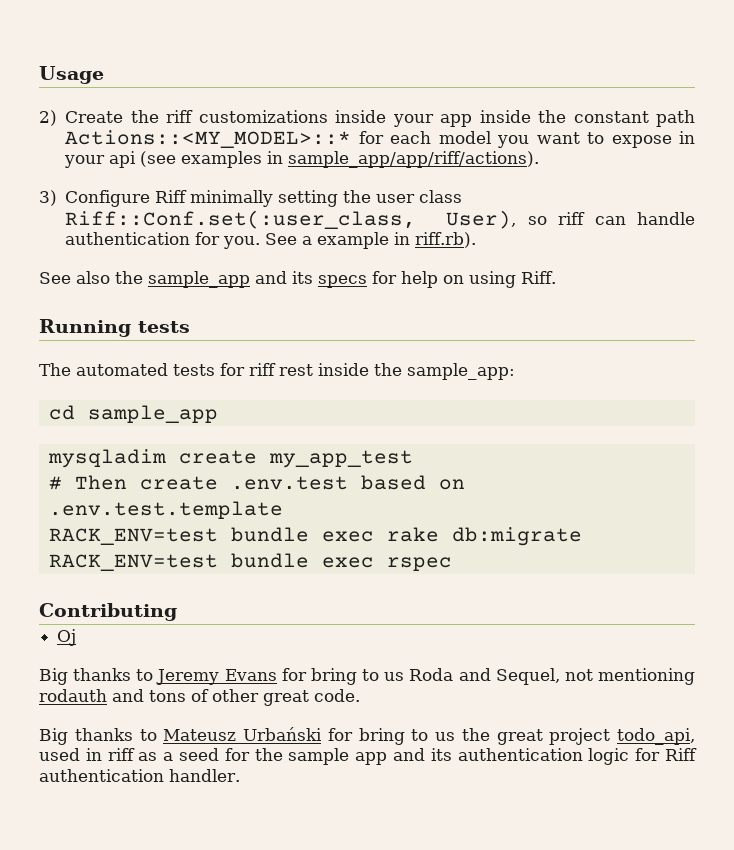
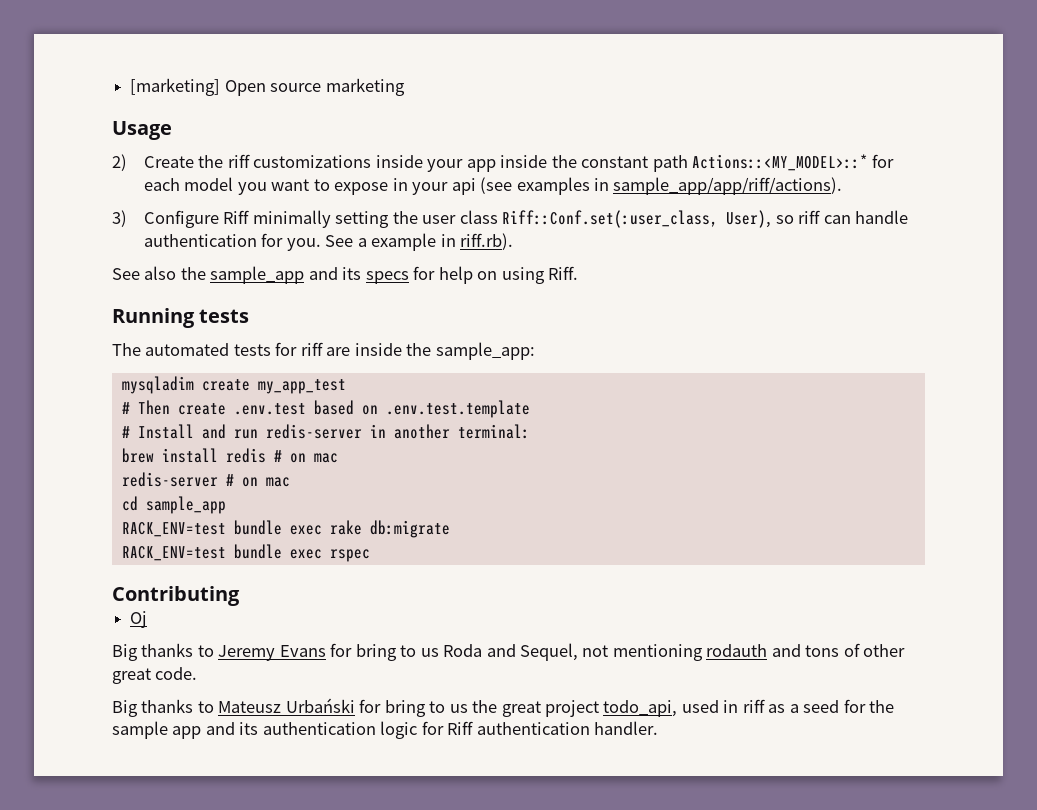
+ [marketing] Open source marketing
- The automated tests for riff rest inside the sample_app:
+ The automated tests for riff are inside the sample_app:
- cd sample_app
+ # Install and run redis-server in another terminal:
+ brew install redis # on mac
+ redis-server # on mac
+ cd sample_app

